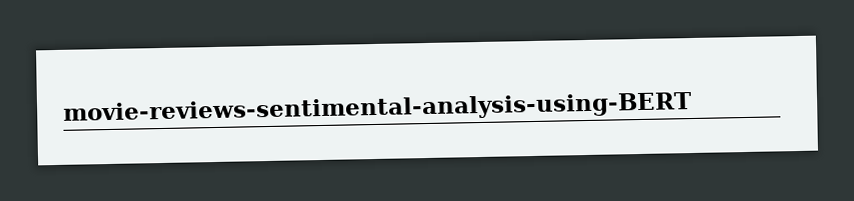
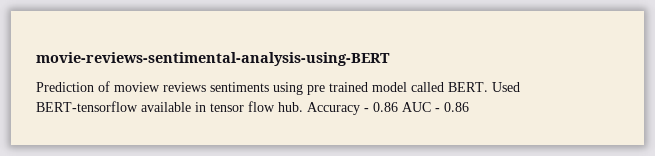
+ Prediction of moview reviews sentiments using pre trained model called BERT. Used BERT-tensorflow available in tensor flow hub. Accuracy - 0.86 AUC - 0.86

